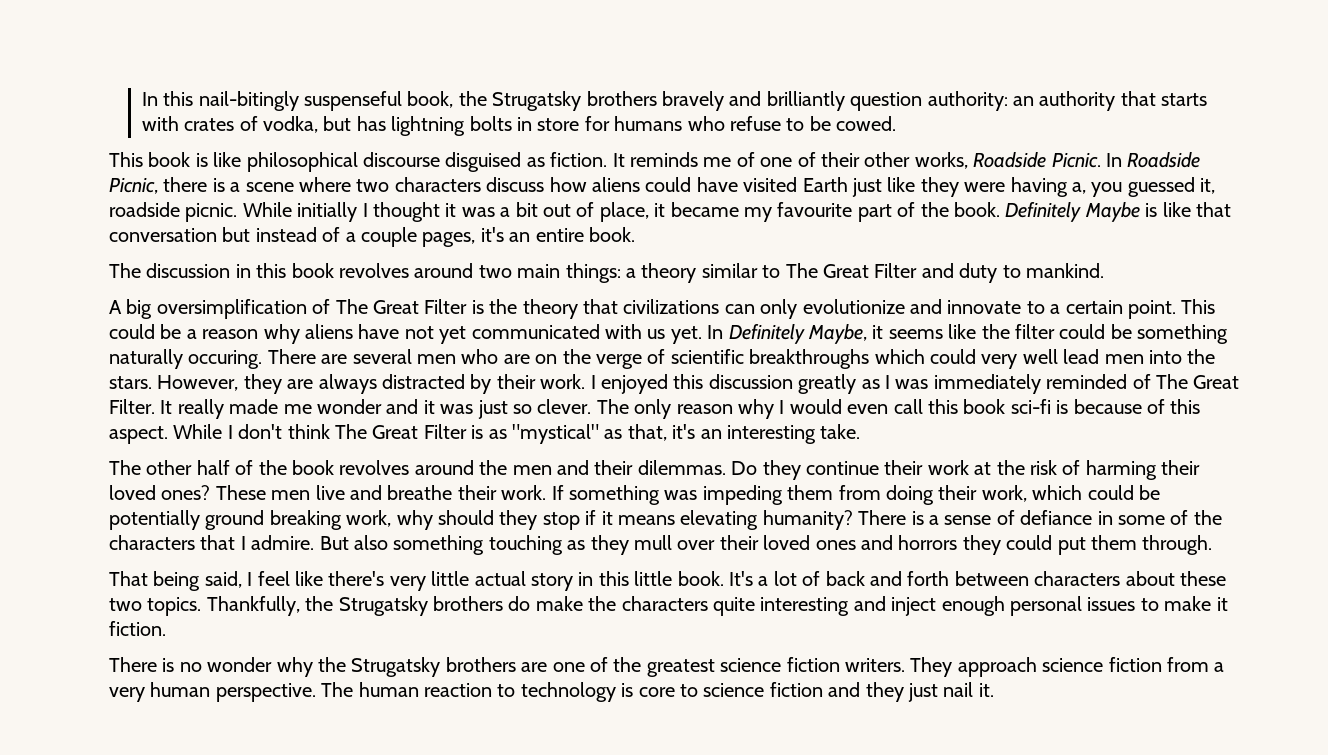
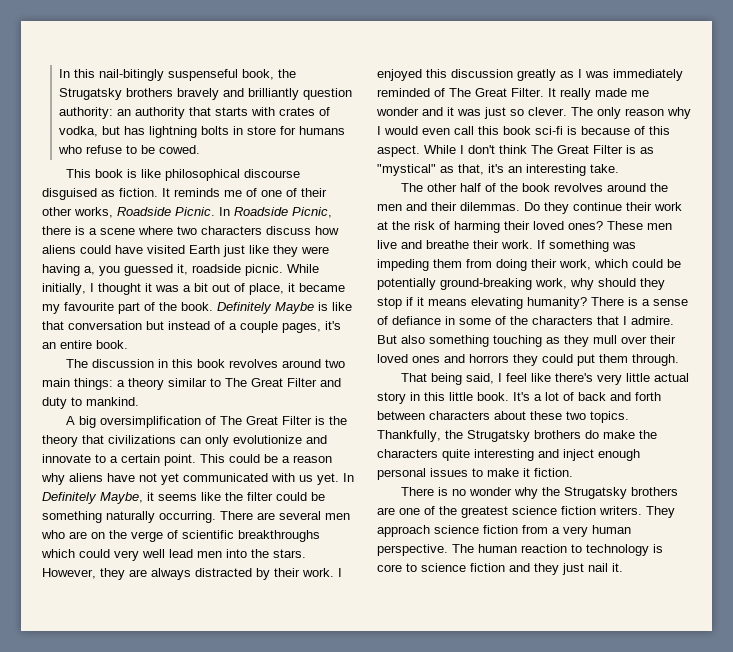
- While initially I thought it was a bit out of place, it became my favourite part of the book.
+ While initially, I thought it was a bit out of place, it became my favourite part of the book.
- In Definitely Maybe, it seems like the filter could be something naturally occuring.
+ In Definitely Maybe, it seems like the filter could be something naturally occurring.
- If something was impeding them from doing their work, which could be potentially ground breaking work, why should they stop if it means elevating humanity?
+ If something was impeding them from doing their work, which could be potentially ground-breaking work, why should they stop if it means elevating humanity?

